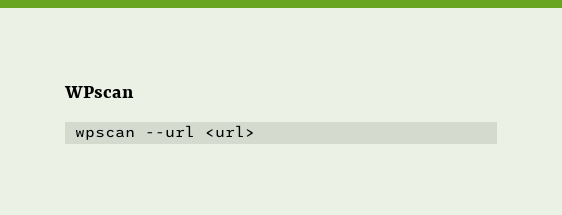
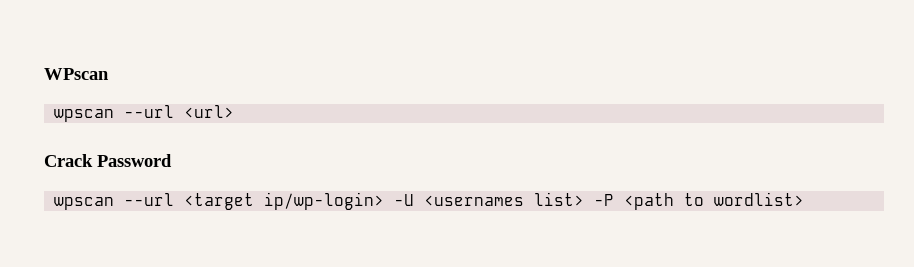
+ Crack Password
+ wpscan --url <target ip/wp-login> -U <usernames list> -P <path to wordlist>

